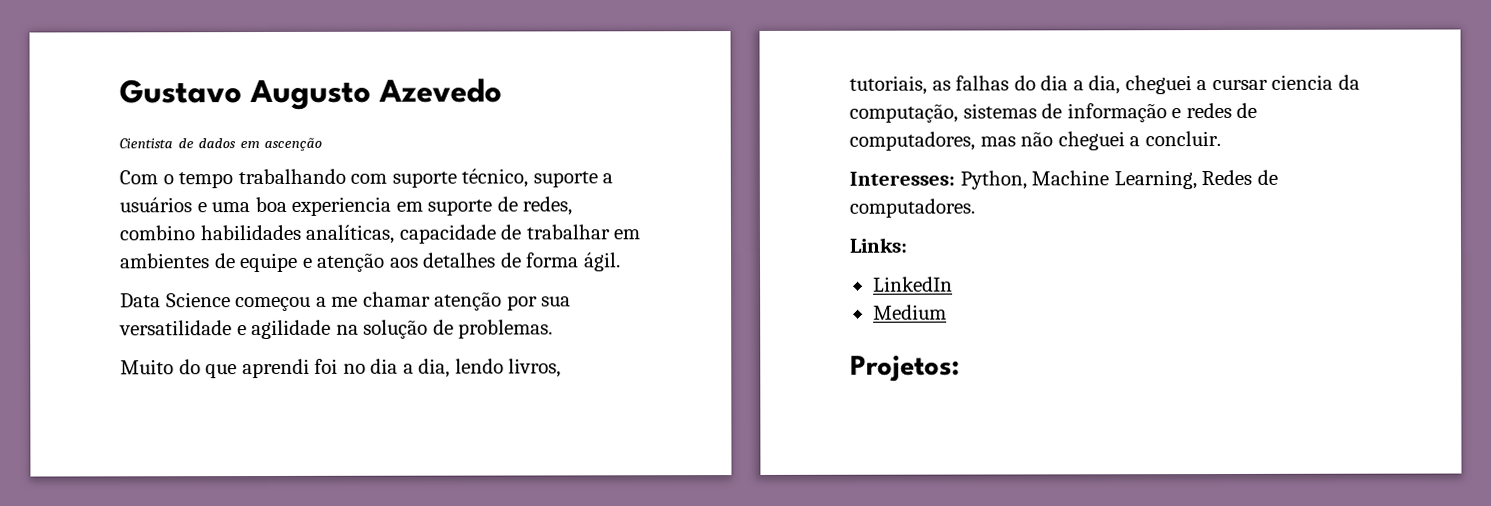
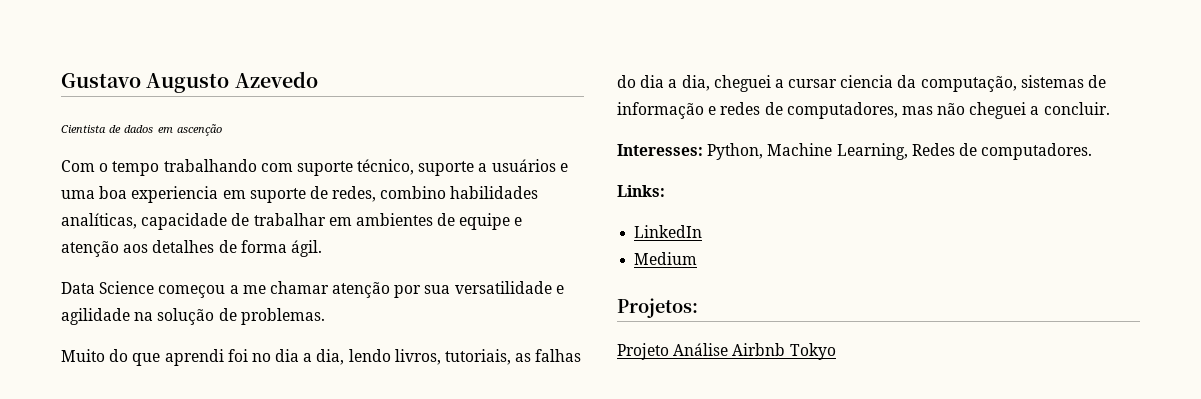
+ Projeto Análise Airbnb Tokyo

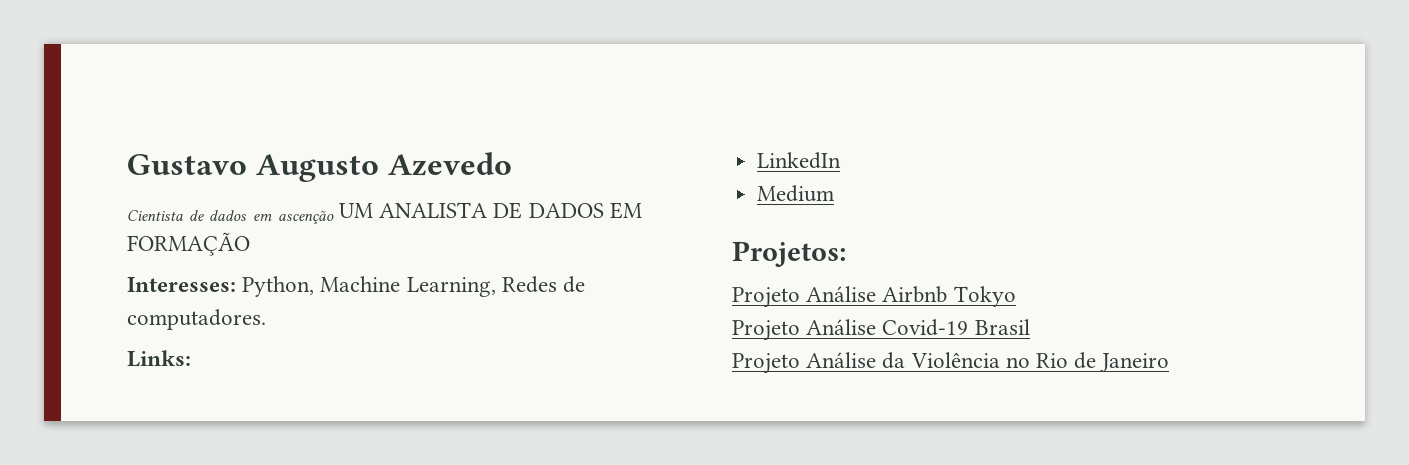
- Cientista de dados em ascenção
- Com o tempo trabalhando com suporte técnico, suporte a usuários e uma boa experiencia em suporte de redes, combino habilidades analíticas, capacidade de trabalhar em ambientes de equipe e atenção aos detalhes de forma ágil.
- Data Science começou a me chamar atenção por sua versatilidade e agilidade na solução de problemas.
- Muito do que aprendi foi no dia a dia, lendo livros, tutoriais, as falhas do dia a dia, cheguei a cursar ciencia da computação, sistemas de informação e redes de computadores, mas não cheguei a concluir.
+ Cientista de dados em ascenção UM ANALISTA DE DADOS EM FORMAÇÃO
+ Projeto Análise Covid-19 Brasil
+ Projeto Análise da Violência no Rio de Janeiro

